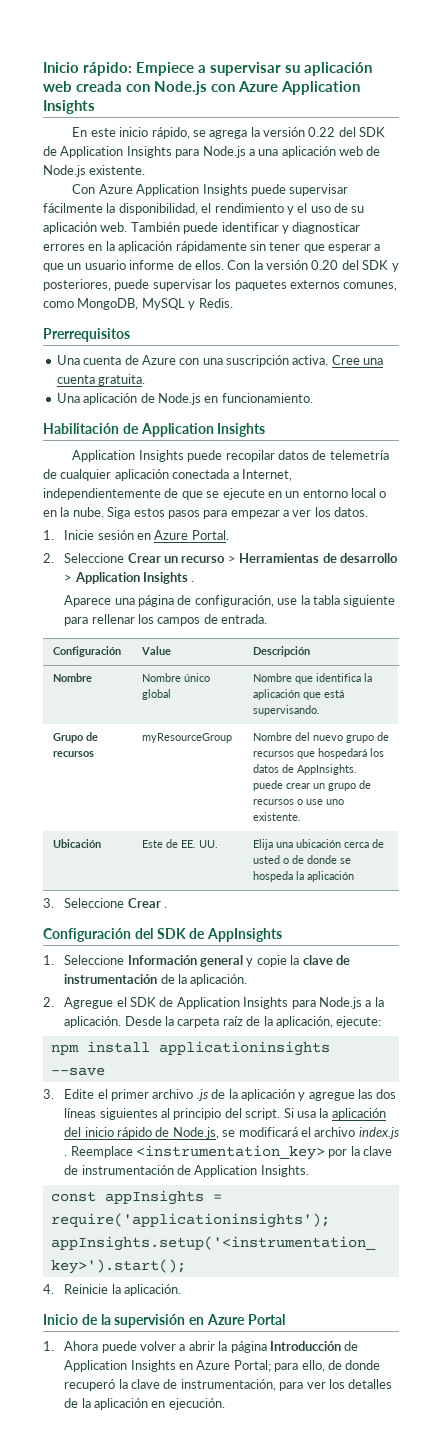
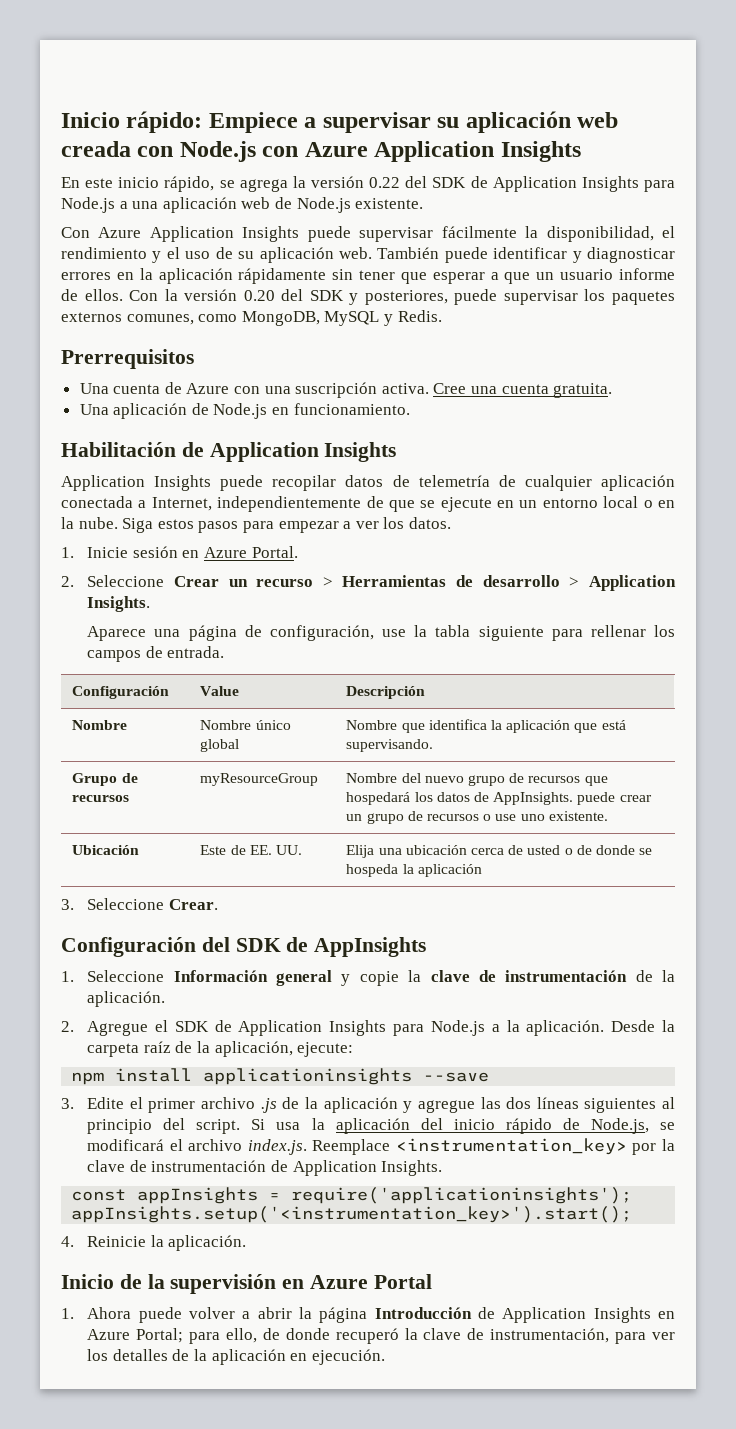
- 2. Seleccione Crear un recurso > Herramientas de desarrollo > Application Insights .
+ 2. Seleccione Crear un recurso > Herramientas de desarrollo > Application Insights.
- 3. Seleccione Crear .
+ 3. Seleccione Crear.
- Si usa la aplicación del inicio rápido de Node.js, se modificará el archivo index.js . Reemplace <instrumentation_key> por la clave de instrumentación de Application Insights.
+ Si usa la aplicación del inicio rápido de Node.js, se modificará el archivo index.js. Reemplace <instrumentation_key> por la clave de instrumentación de Application Insights.

